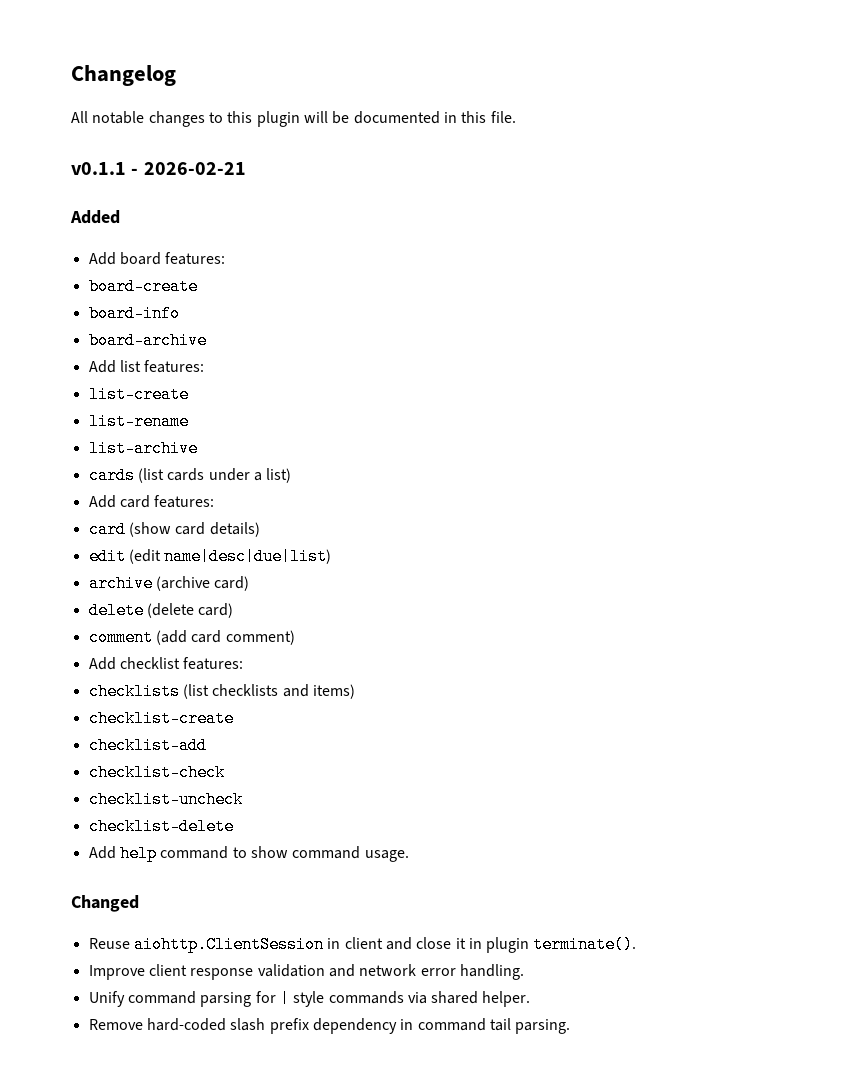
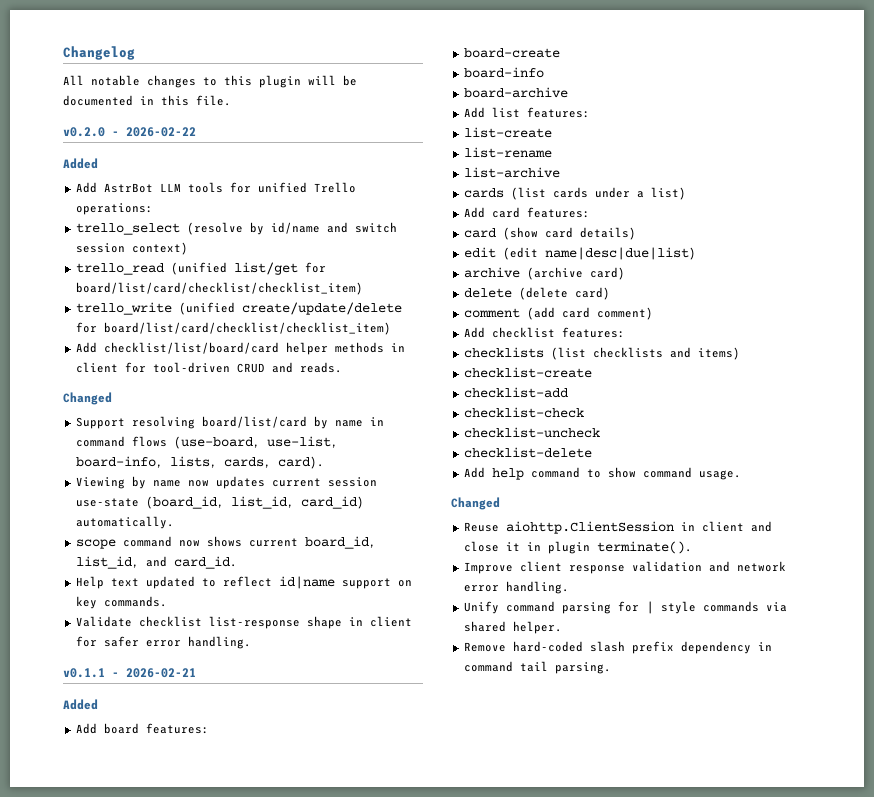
+ v0.2.0 - 2026-02-22
+ Added
+ Add AstrBot LLM tools for unified Trello operations:
+ trello_select (resolve by id/name and switch session context)
+ trello_read (unified list/get for board/list/card/checklist/checklist_item)
+ trello_write (unified create/update/delete for board/list/card/checklist/checklist_item)
+ Add checklist/list/board/card helper methods in client for tool-driven CRUD and reads.
+ Changed
+ Support resolving board/list/card by name in command flows (use-board, use-list, board-info, lists, cards, card).
+ Viewing by name now updates current session use-state (board_id, list_id, card_id) automatically.
+ scope command now shows current board_id, list_id, and card_id.
+ Help text updated to reflect id|name support on key commands.
+ Validate checklist list-response shape in client for safer error handling.

